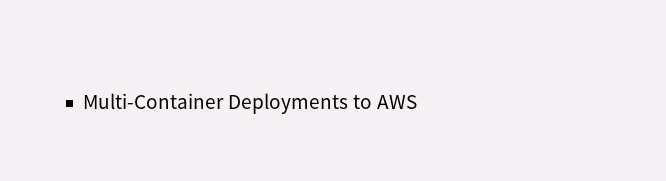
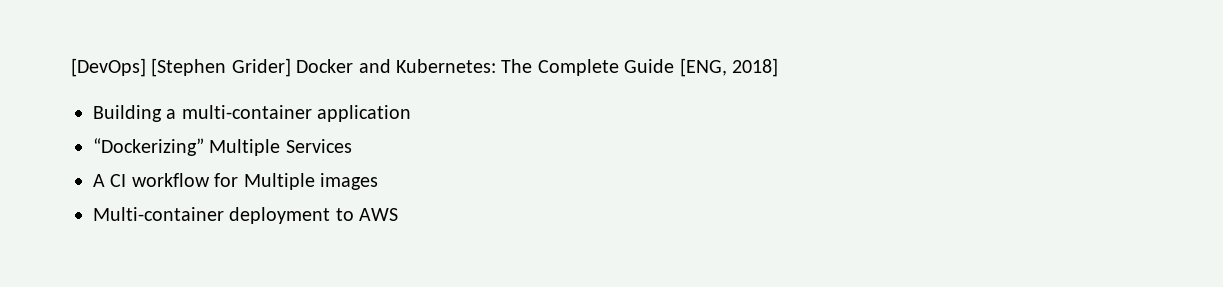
- Multi-Container Deployments to AWS
+ [DevOps] [Stephen Grider] Docker and Kubernetes: The Complete Guide [ENG, 2018]
+ Building a multi-container application
+ “Dockerizing” Multiple Services
+ A CI workflow for Multiple images
+ Multi-container deployment to AWS

